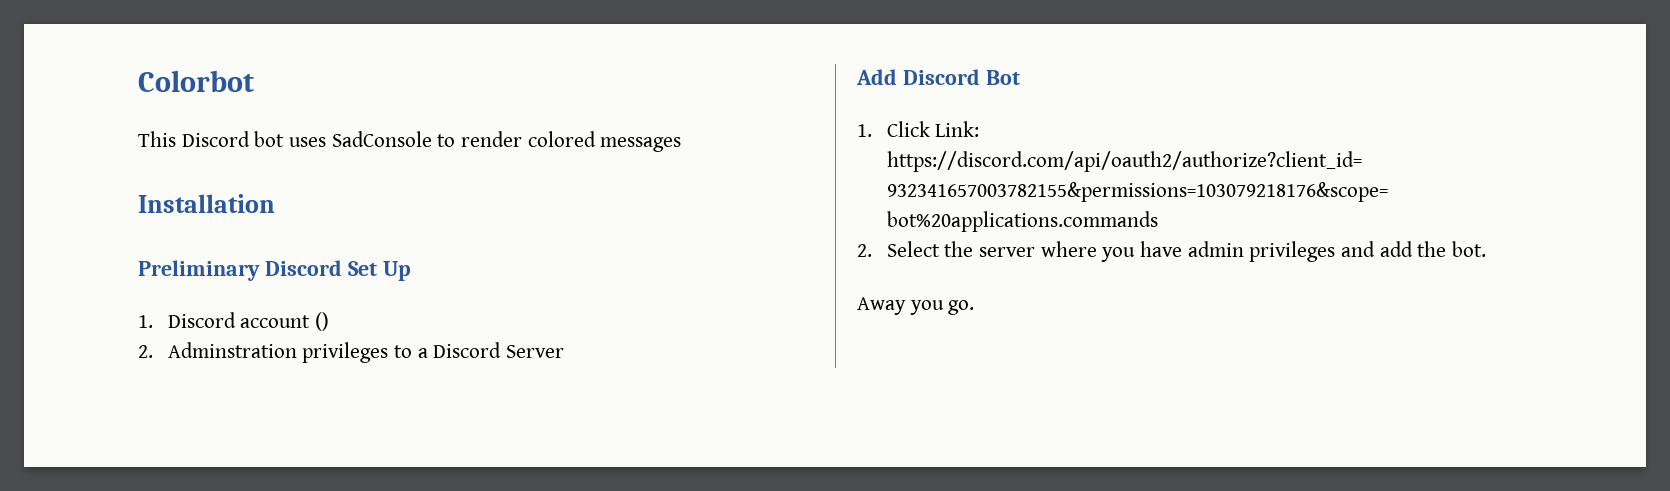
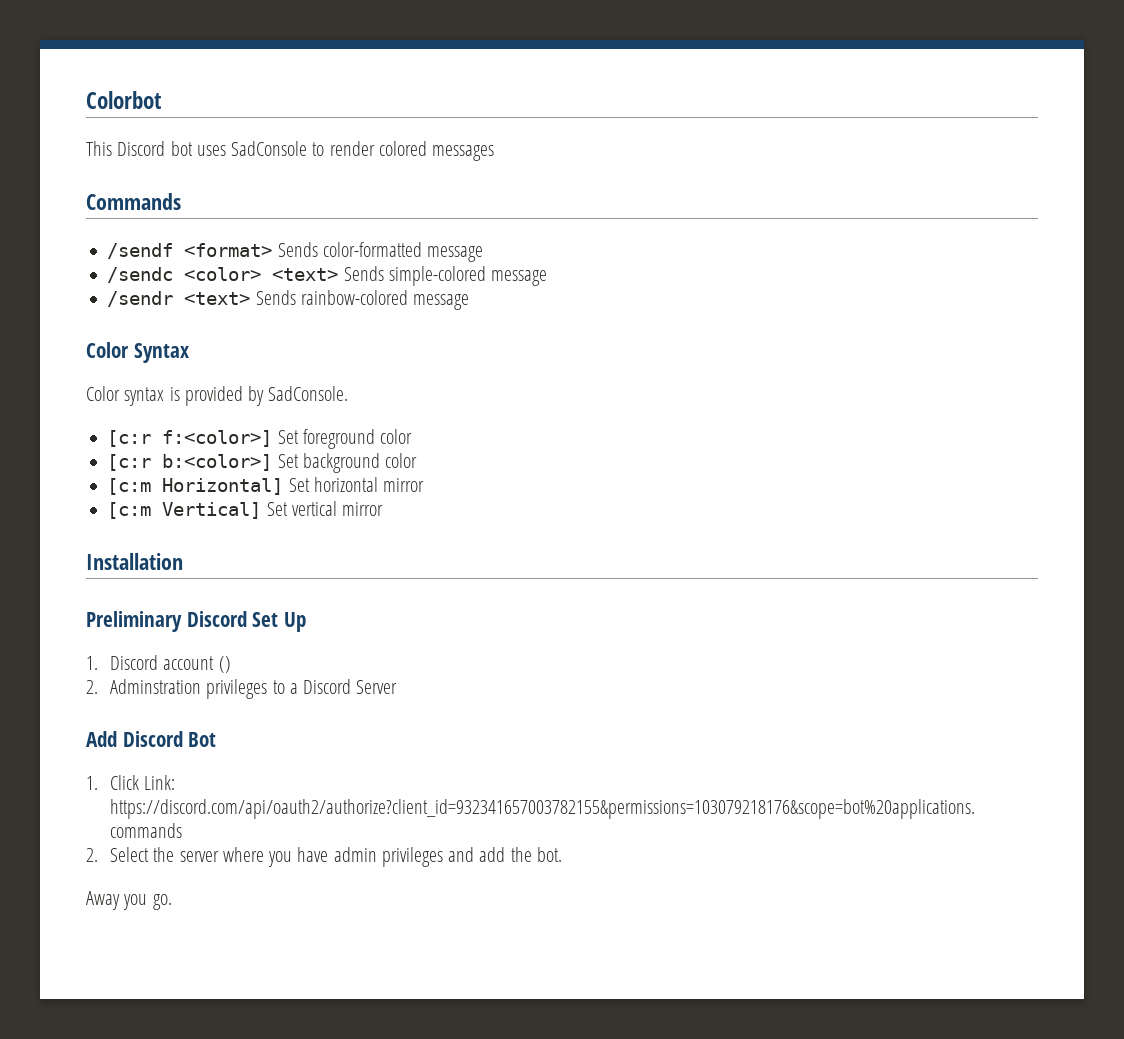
+ Commands
+ /sendf <format> Sends color-formatted message
+ /sendc <color> <text> Sends simple-colored message
+ /sendr <text> Sends rainbow-colored message
+ Color Syntax
+ Color syntax is provided by SadConsole.
+ [c:r f:<color>] Set foreground color
+ [c:r b:<color>] Set background color
+ [c:m Horizontal] Set horizontal mirror
+ [c:m Vertical] Set vertical mirror

